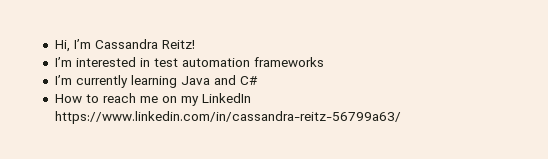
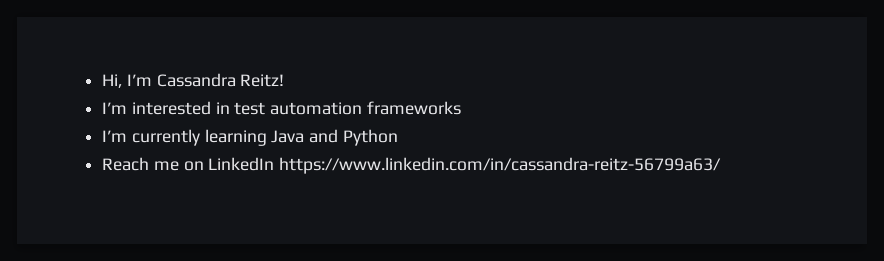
- I’m currently learning Java and C#
- How to reach me on my LinkedIn https://www.linkedin.com/in/cassandra-reitz-56799a63/
+ I’m currently learning Java and Python
+ Reach me on LinkedIn https://www.linkedin.com/in/cassandra-reitz-56799a63/

